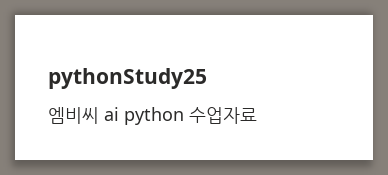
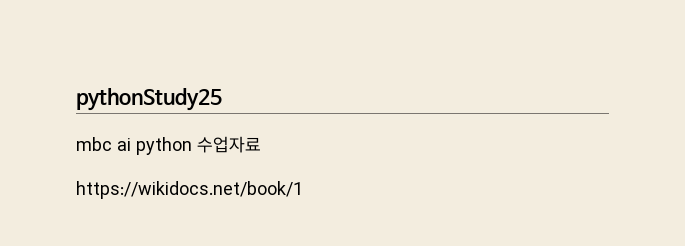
- 엠비씨 ai python 수업자료
+ mbc ai python 수업자료
+ https://wikidocs.net/book/1

